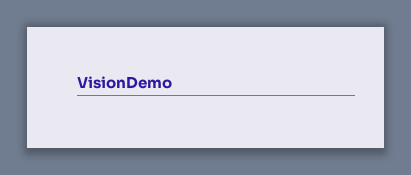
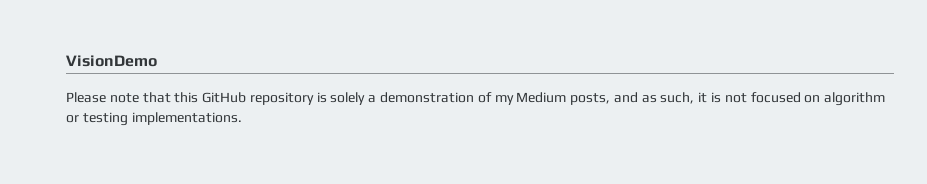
+ Please note that this GitHub repository is solely a demonstration of my Medium posts, and as such, it is not focused on algorithm or testing implementations.

